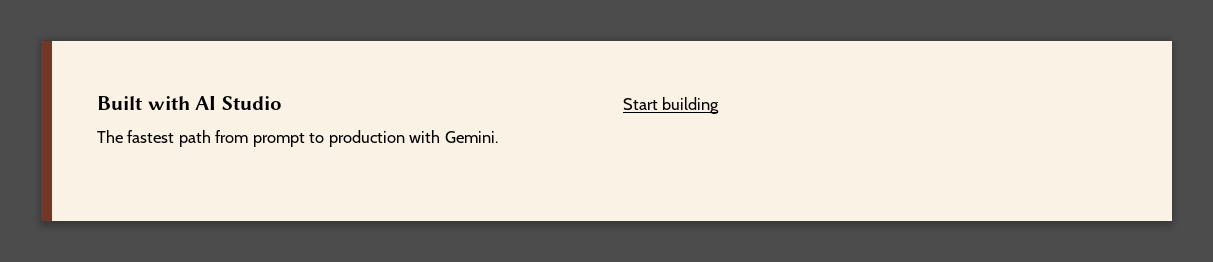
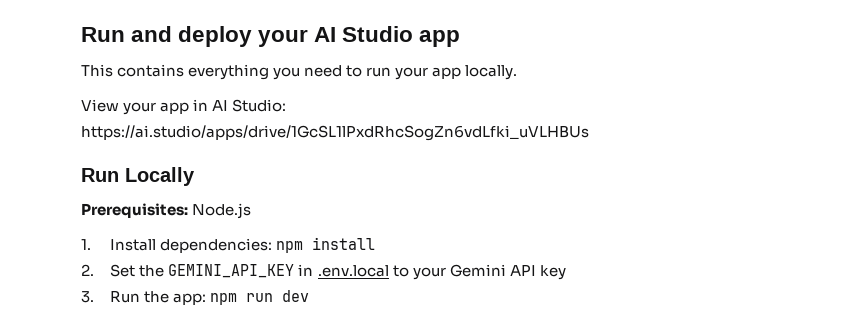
- Built with AI Studio
- The fastest path from prompt to production with Gemini.
- Start building
+ Run and deploy your AI Studio app
+ This contains everything you need to run your app locally.
+ View your app in AI Studio: https://ai.studio/apps/drive/1GcSL1lPxdRhcSogZn6vdLfki_uVLHBUs
+ Run Locally
+ Prerequisites: Node.js
+ 1. Install dependencies: npm install
+ 2. Set the GEMINI_API_KEY in .env.local to your Gemini API key
+ 3. Run the app: npm run dev

